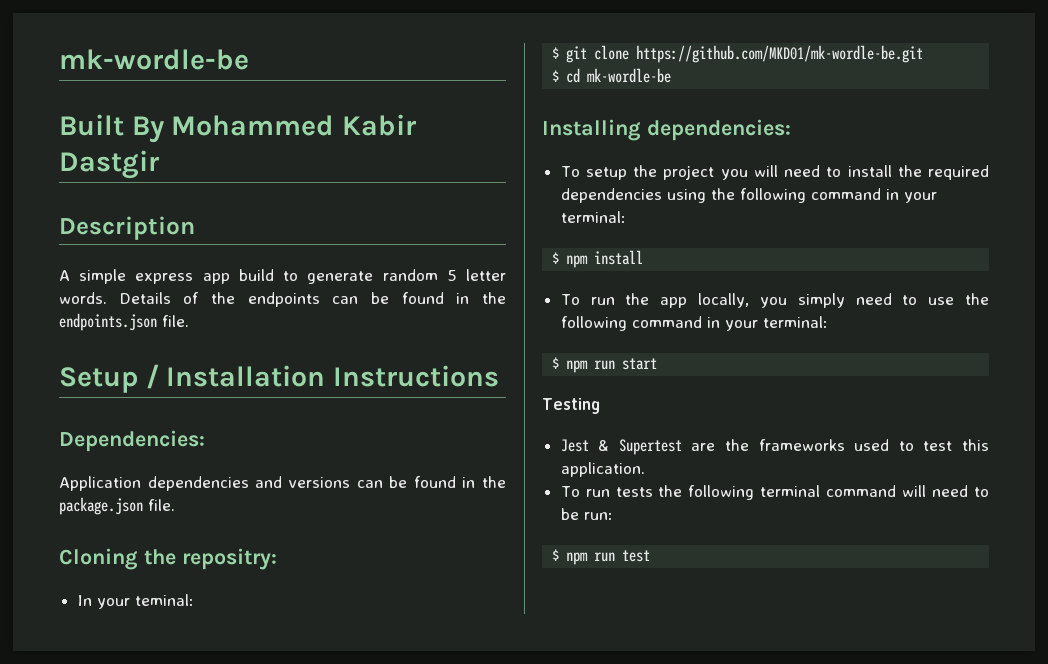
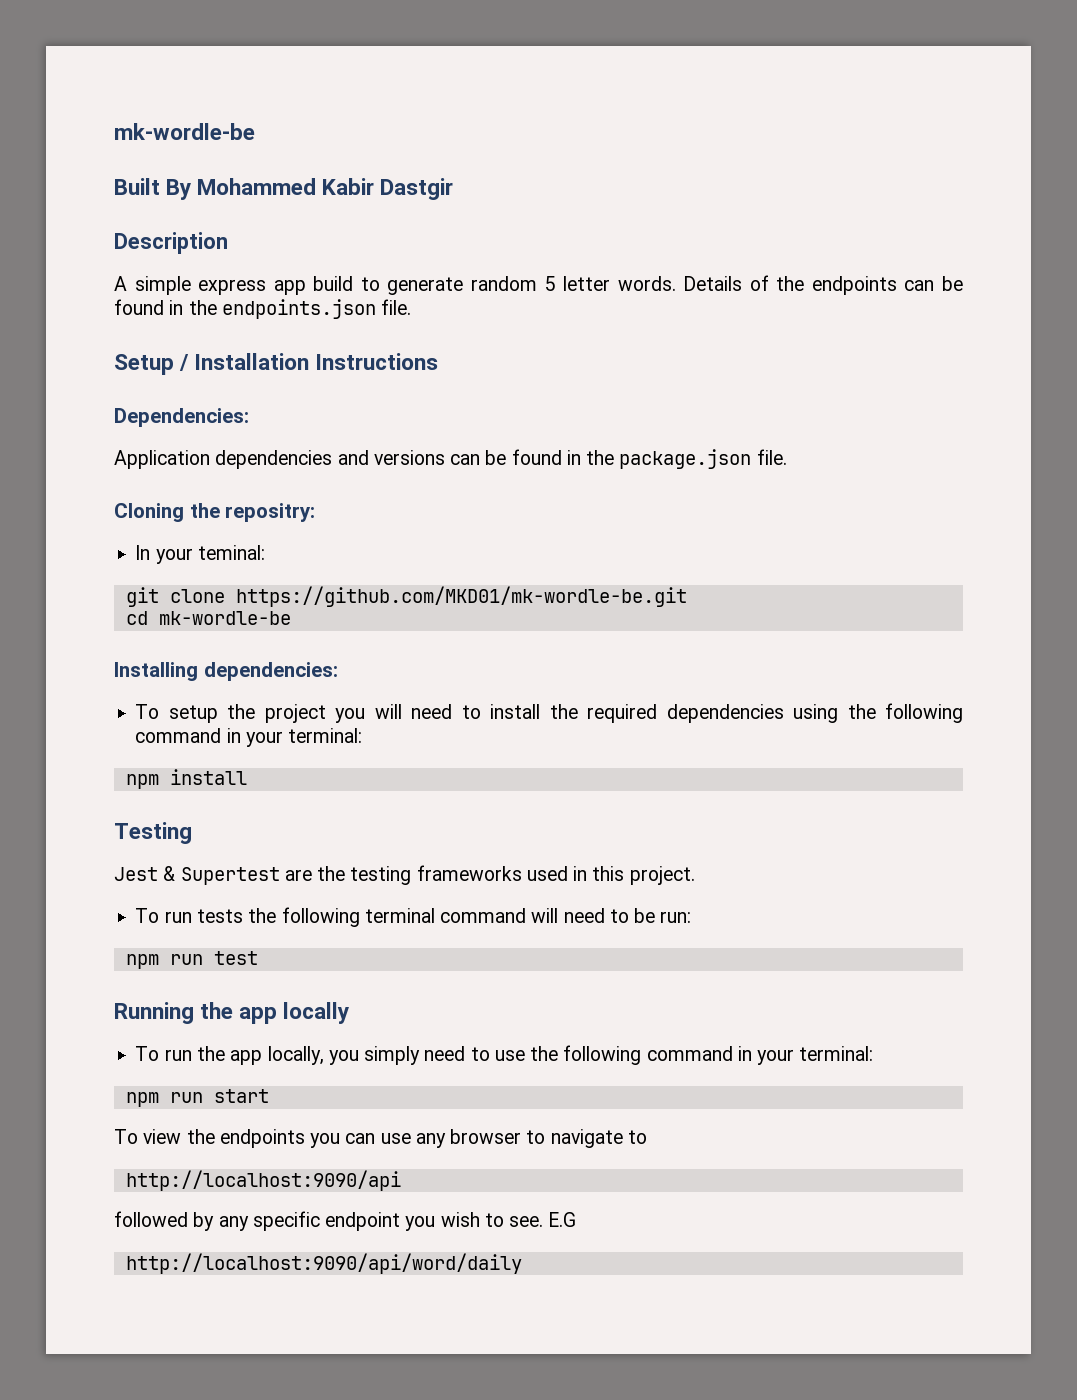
- $ git clone https://github.com/MKD01/mk-wordle-be.git
+ git clone https://github.com/MKD01/mk-wordle-be.git
- $ cd mk-wordle-be
+ cd mk-wordle-be
- $ npm install
+ npm install
+ Testing
+ Jest & Supertest are the testing frameworks used in this project.
+ To run tests the following terminal command will need to be run:
+ npm run test
+ Running the app locally
- $ npm run start
+ npm run start
- Testing
- Jest & Supertest are the frameworks used to test this application.
- To run tests the following terminal command will need to be run:
- $ npm run test
+ To view the endpoints you can use any browser to navigate to
+ http://localhost:9090/api
+ followed by any specific endpoint you wish to see. E.G
+ http://localhost:9090/api/word/daily

